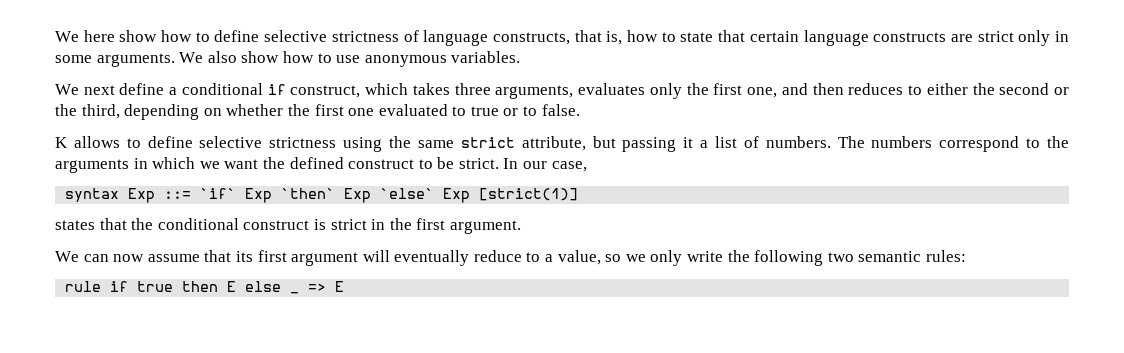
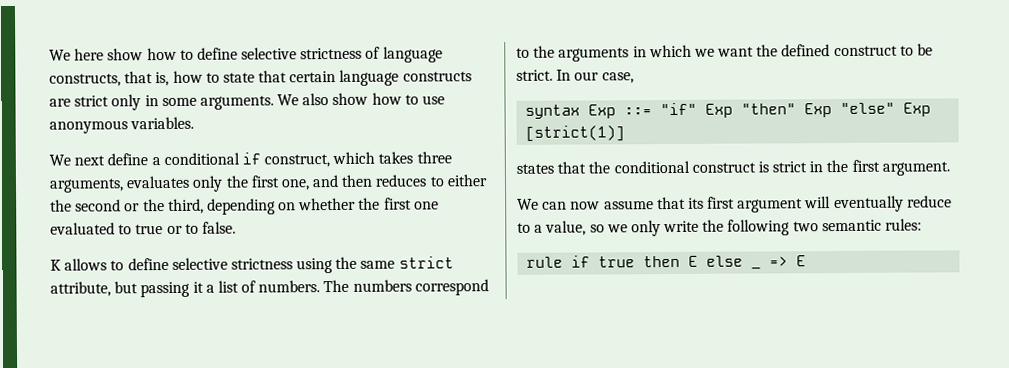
- syntax Exp ::= `if` Exp `then` Exp `else` Exp [strict(1)]
+ syntax Exp ::= "if" Exp "then" Exp "else" Exp [strict(1)]

